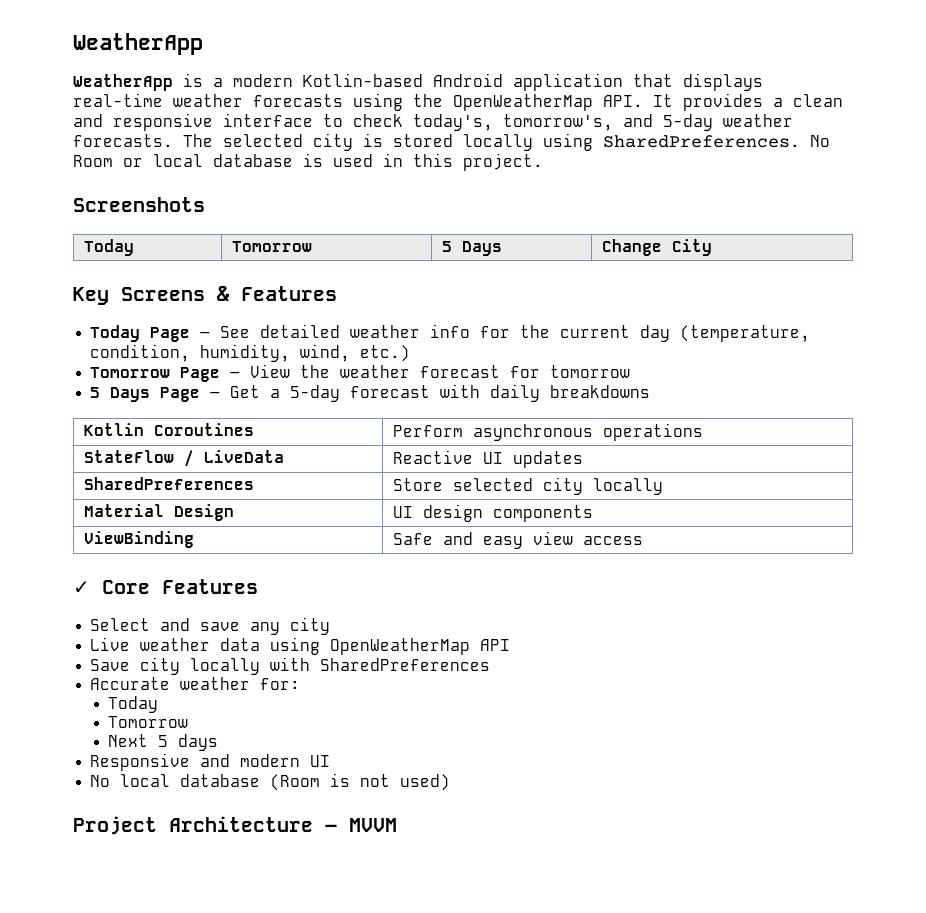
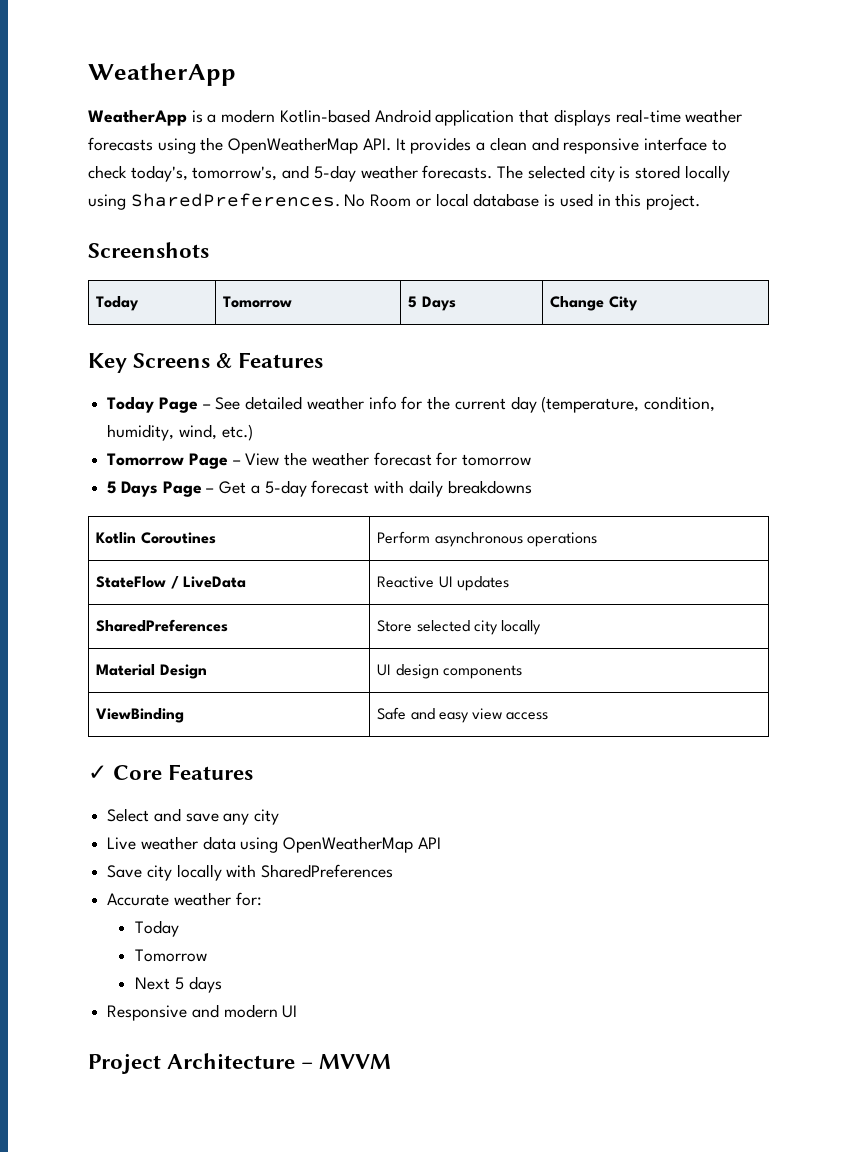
- No local database (Room is not used)

